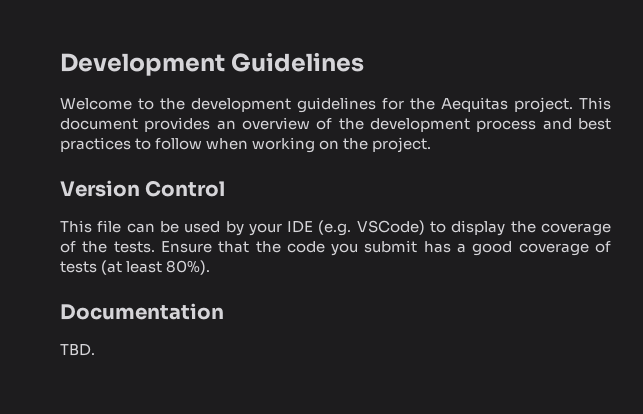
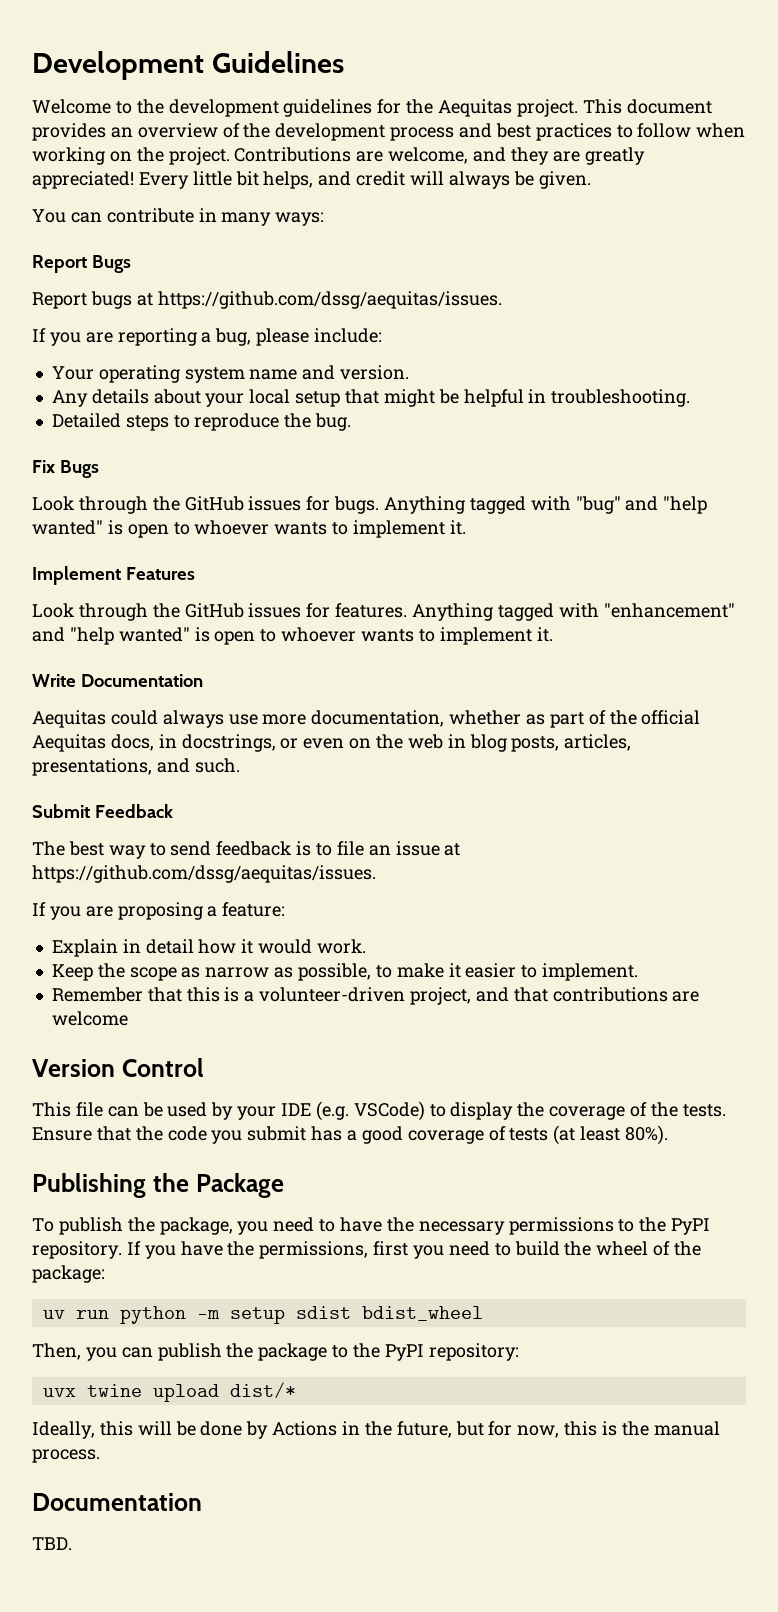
+ Contributions are welcome, and they are greatly appreciated! Every little bit helps, and credit will always be given.
+ You can contribute in many ways:
+ Report Bugs
+ Report bugs at https://github.com/dssg/aequitas/issues.
+ If you are reporting a bug, please include:
+ Your operating system name and version.
+ Any details about your local setup that might be helpful in troubleshooting.
+ Detailed steps to reproduce the bug.
+ Fix Bugs
+ Look through the GitHub issues for bugs. Anything tagged with "bug" and "help wanted" is open to whoever wants to implement it.
+ Implement Features
+ Look through the GitHub issues for features. Anything tagged with "enhancement" and "help wanted" is open to whoever wants to implement it.
+ Write Documentation
+ Aequitas could always use more documentation, whether as part of the official Aequitas docs, in docstrings, or even on the web in blog posts, articles, presentations, and such.
+ Submit Feedback
+ The best way to send feedback is to file an issue at https://github.com/dssg/aequitas/issues.
+ If you are proposing a feature:
+ Explain in detail how it would work.
+ Keep the scope as narrow as possible, to make it easier to implement.
+ Remember that this is a volunteer-driven project, and that contributions are welcome
+ Publishing the Package
+ To publish the package, you need to have the necessary permissions to the PyPI repository. If you have the permissions, first you need to build the wheel of the package:
+ uv run python -m setup sdist bdist_wheel
+ Then, you can publish the package to the PyPI repository:
+ uvx twine upload dist/*
+ Ideally, this will be done by Actions in the future, but for now, this is the manual process.

